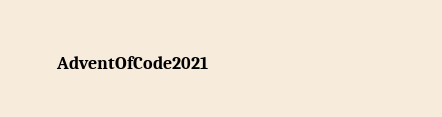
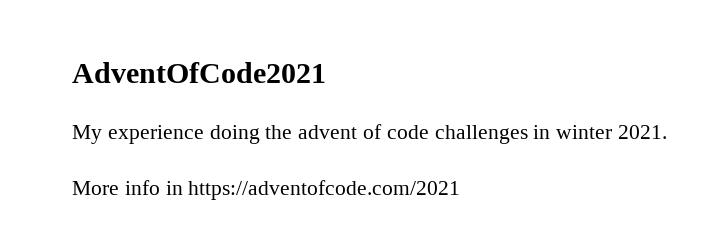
+ My experience doing the advent of code challenges in winter 2021.
+ More info in https://adventofcode.com/2021

